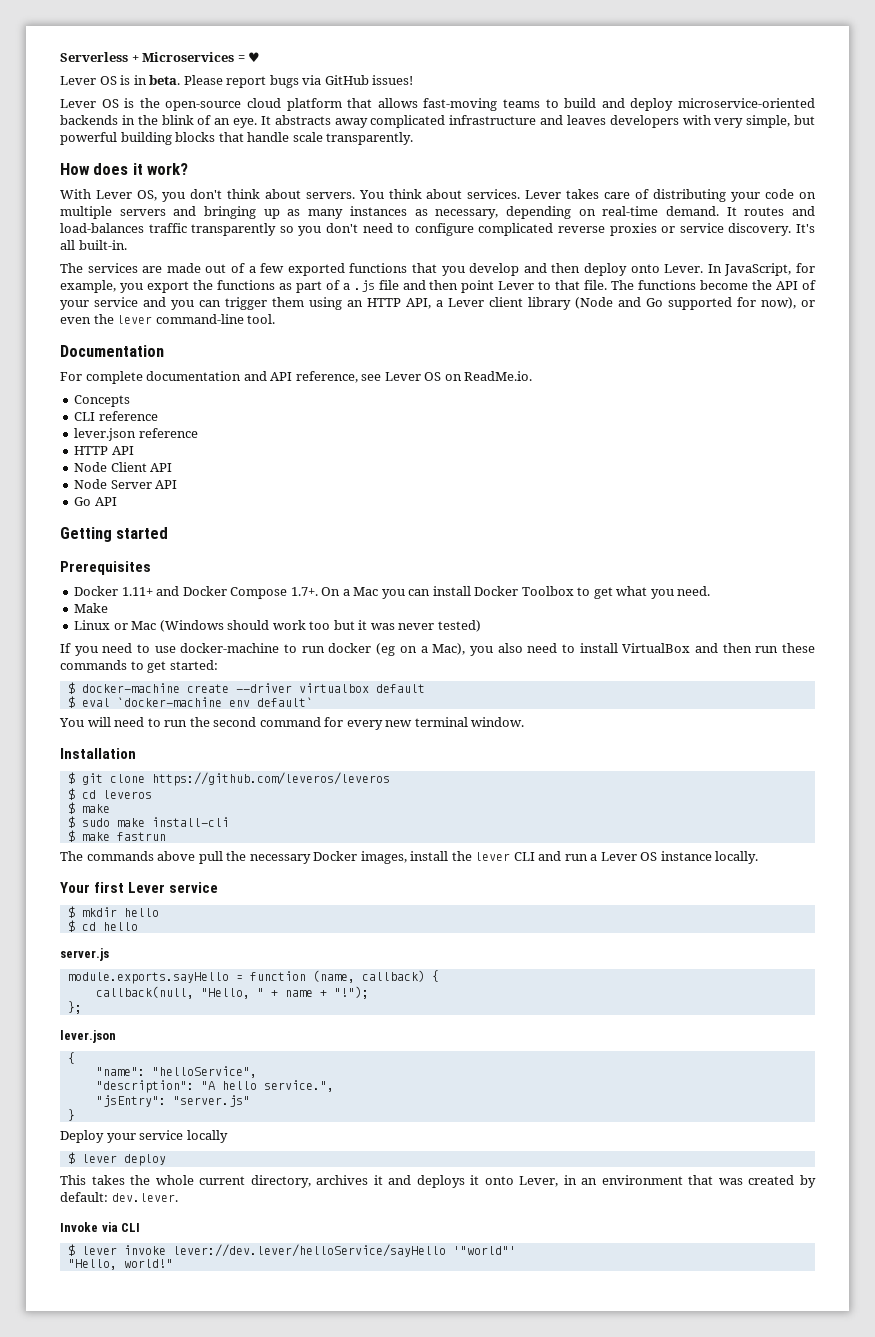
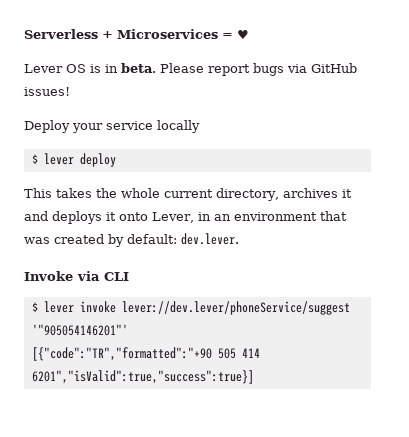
- Lever OS is the open-source cloud platform that allows fast-moving teams to build and deploy microservice-oriented backends in the blink of an eye. It abstracts away complicated infrastructure and leaves developers with very simple, but powerful building blocks that handle scale transparently.
- How does it work?
- With Lever OS, you don't think about servers. You think about services. Lever takes care of distributing your code on multiple servers and bringing up as many instances as necessary, depending on real-time demand. It routes and load-balances traffic transparently so you don't need to configure complicated reverse proxies or service discovery. It's all built-in.
- The services are made out of a few exported functions that you develop and then deploy onto Lever. In JavaScript, for example, you export the functions as part of a .js file and then point Lever to that file. The functions become the API of your service and you can trigger them using an HTTP API, a Lever client library (Node and Go supported for now), or even the lever command-line tool.
- Documentation
- For complete documentation and API reference, see Lever OS on ReadMe.io.
- Concepts
- CLI reference
- lever.json reference
- HTTP API
- Node Client API
- Node Server API
- Go API
- Getting started
- Prerequisites
- Docker 1.11+ and Docker Compose 1.7+. On a Mac you can install Docker Toolbox to get what you need.
- Make
- Linux or Mac (Windows should work too but it was never tested)
- If you need to use docker-machine to run docker (eg on a Mac), you also need to install VirtualBox and then run these commands to get started:
- $ docker-machine create --driver virtualbox default
- $ eval `docker-machine env default`
- You will need to run the second command for every new terminal window.
- Installation
- $ git clone https://github.com/leveros/leveros
- $ cd leveros
- $ make
- $ sudo make install-cli
- $ make fastrun
- The commands above pull the necessary Docker images, install the lever CLI and run a Lever OS instance locally.
- Your first Lever service
- $ mkdir hello
- $ cd hello
- server.js
- module.exports.sayHello = function (name, callback) {
- callback(null, "Hello, " + name + "!");
- };
- lever.json
- {
- "name": "helloService",
- "description": "A hello service.",
- "jsEntry": "server.js"
- }
- $ lever invoke lever://dev.lever/helloService/sayHello '"world"'
- "Hello, world!"
+ $ lever invoke lever://dev.lever/phoneService/suggest '"905054146201"'
+ [{"code":"TR","formatted":"+90 505 414 6201","isValid":true,"success":true}]

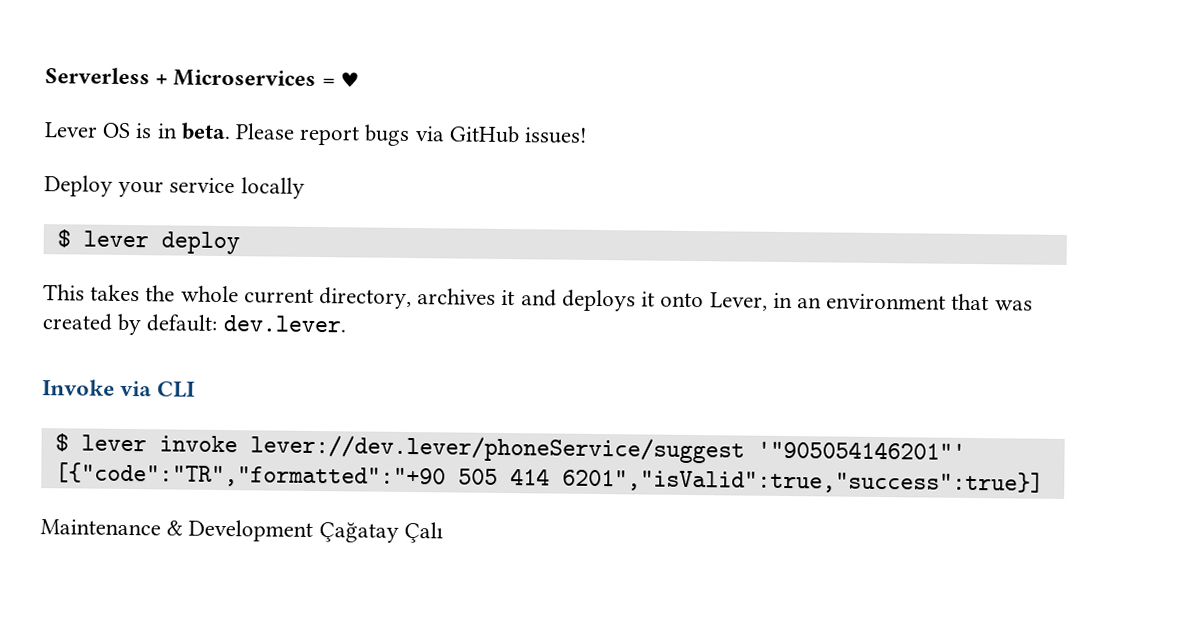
+ Maintenance & Development Çağatay Çalı

